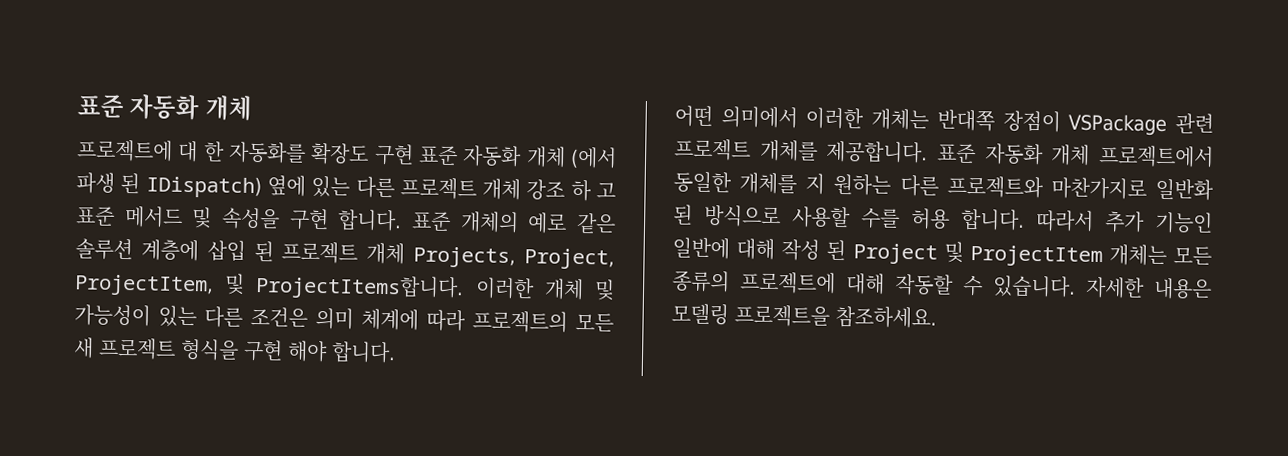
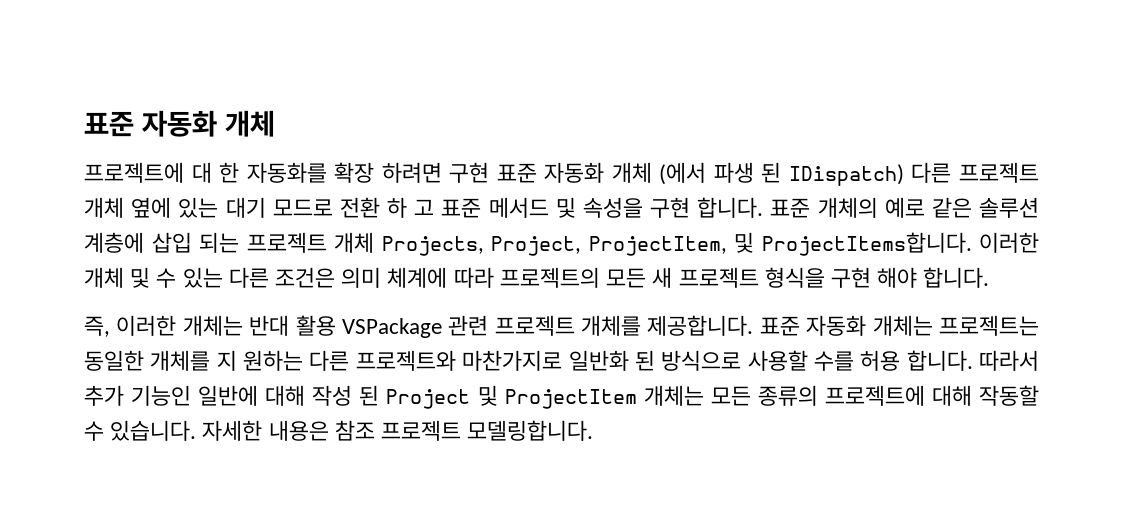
- 프로젝트에 대 한 자동화를 확장도 구현 표준 자동화 개체 (에서 파생 된 IDispatch) 옆에 있는 다른 프로젝트 개체 강조 하 고 표준 메서드 및 속성을 구현 합니다.
+ 프로젝트에 대 한 자동화를 확장 하려면 구현 표준 자동화 개체 (에서 파생 된 IDispatch) 다른 프로젝트 개체 옆에 있는 대기 모드로 전환 하 고 표준 메서드 및 속성을 구현 합니다.
- 표준 개체의 예로 같은 솔루션 계층에 삽입 된 프로젝트 개체 Projects, Project, ProjectItem, 및 ProjectItems합니다.
+ 표준 개체의 예로 같은 솔루션 계층에 삽입 되는 프로젝트 개체 Projects, Project, ProjectItem, 및 ProjectItems합니다.
- 이러한 개체 및 가능성이 있는 다른 조건은 의미 체계에 따라 프로젝트의 모든 새 프로젝트 형식을 구현 해야 합니다.
+ 이러한 개체 및 수 있는 다른 조건은 의미 체계에 따라 프로젝트의 모든 새 프로젝트 형식을 구현 해야 합니다.
- 어떤 의미에서 이러한 개체는 반대쪽 장점이 VSPackage 관련 프로젝트 개체를 제공합니다.
+ 즉, 이러한 개체는 반대 활용 VSPackage 관련 프로젝트 개체를 제공합니다.
- 표준 자동화 개체 프로젝트에서 동일한 개체를 지 원하는 다른 프로젝트와 마찬가지로 일반화 된 방식으로 사용할 수를 허용 합니다.
+ 표준 자동화 개체는 프로젝트는 동일한 개체를 지 원하는 다른 프로젝트와 마찬가지로 일반화 된 방식으로 사용할 수를 허용 합니다.
- 자세한 내용은 모델링 프로젝트을 참조하세요.
+ 자세한 내용은 참조 프로젝트 모델링합니다.

